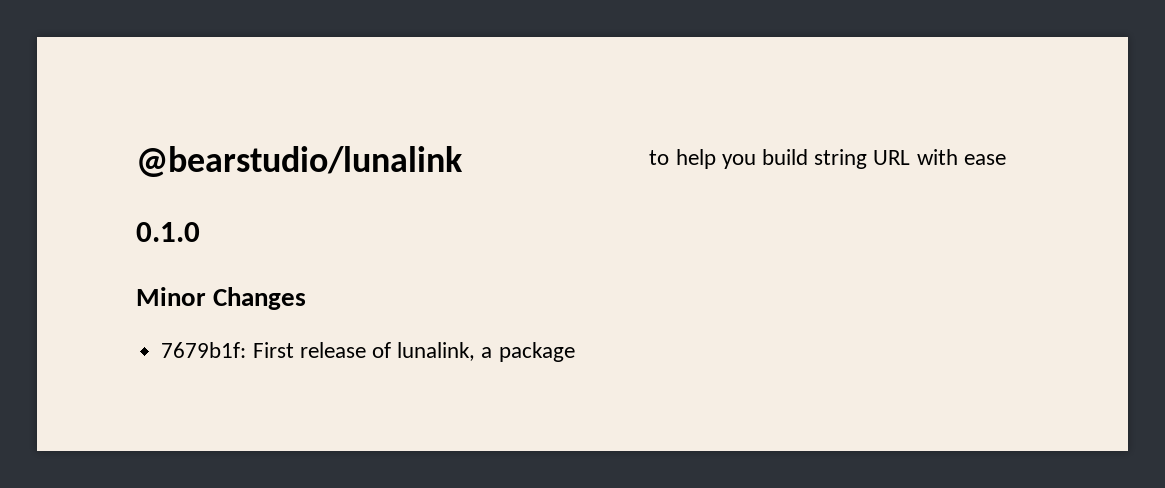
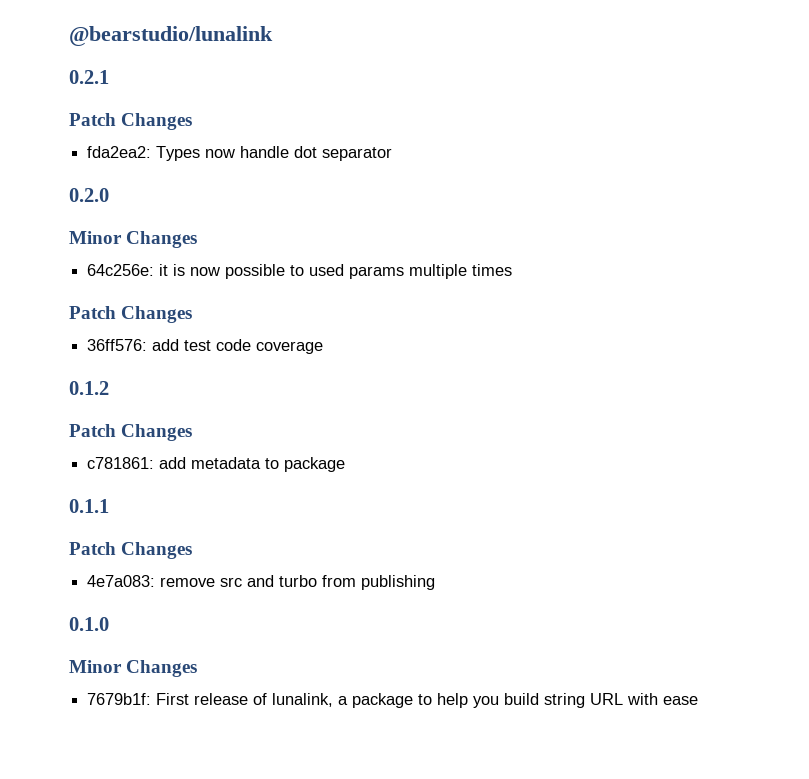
+ 0.2.1
+ Patch Changes
+ fda2ea2: Types now handle dot separator
+ 0.2.0
+ Minor Changes
+ 64c256e: it is now possible to used params multiple times
+ Patch Changes
+ 36ff576: add test code coverage
+ 0.1.2
+ Patch Changes
+ c781861: add metadata to package
+ 0.1.1
+ Patch Changes
+ 4e7a083: remove src and turbo from publishing

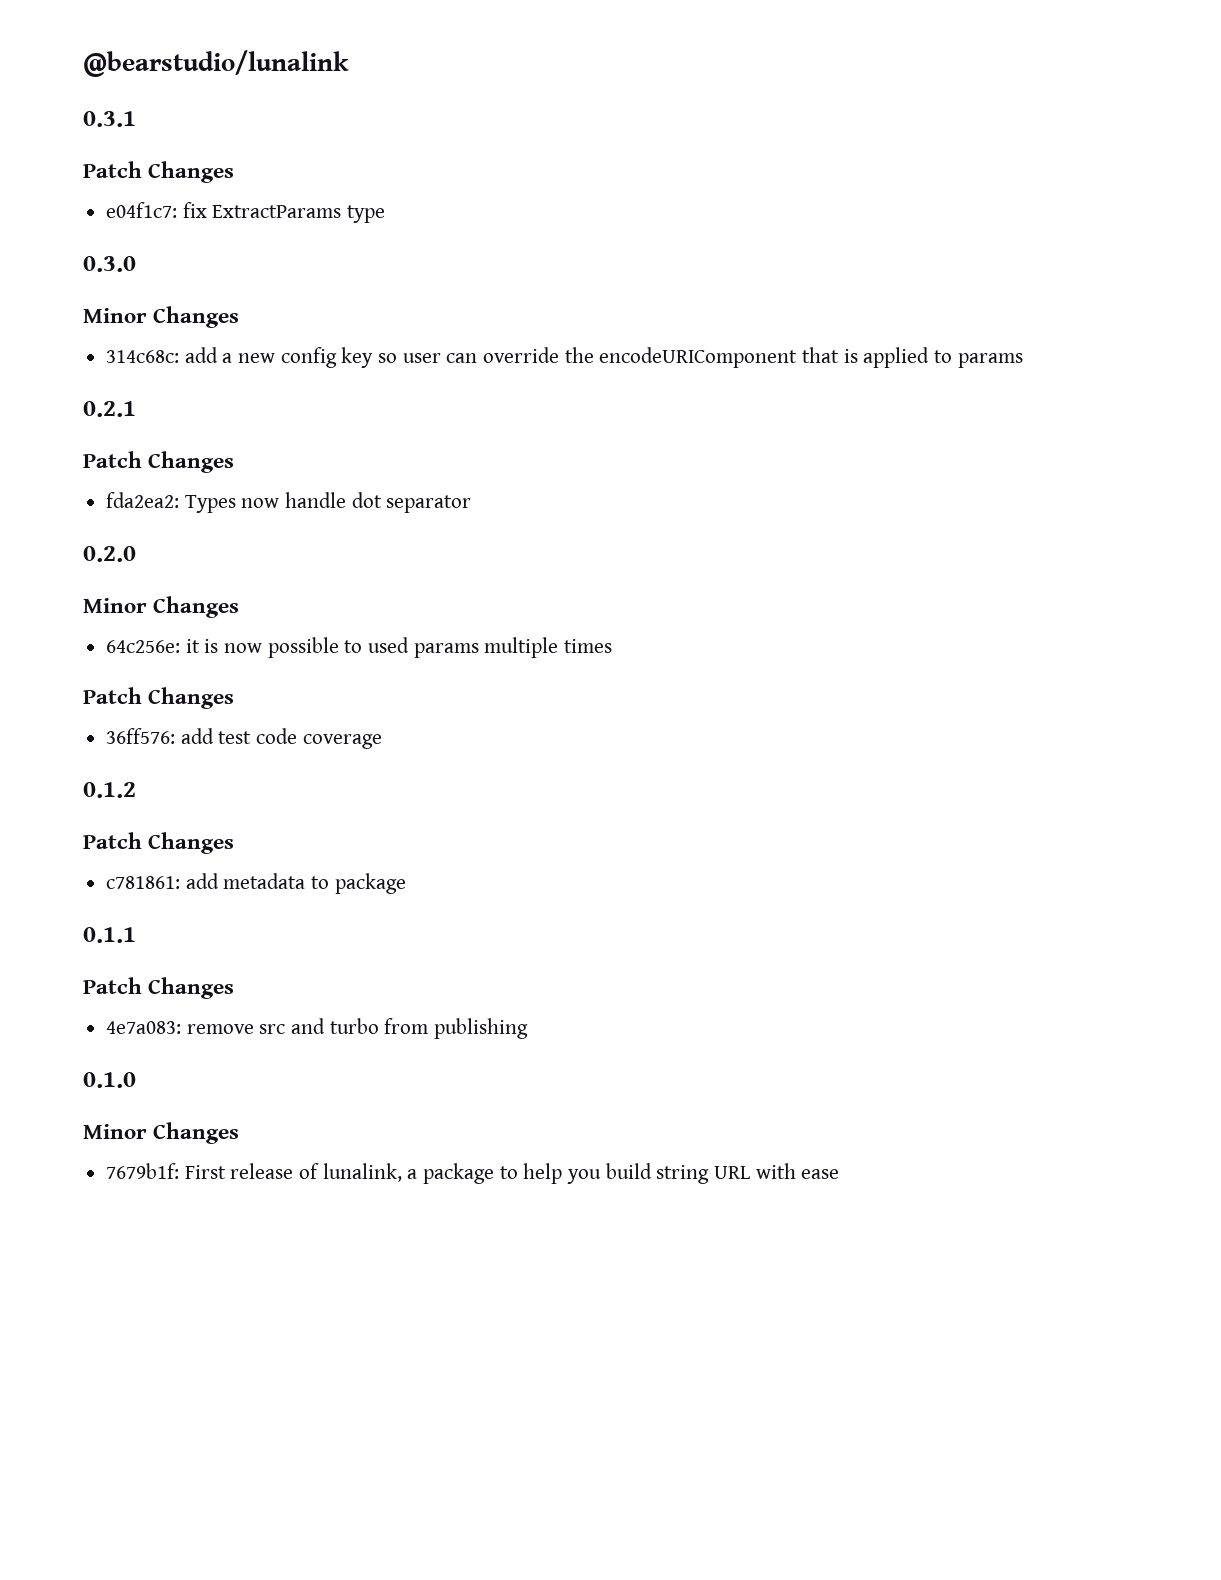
+ 0.3.1
+ Patch Changes
+ e04f1c7: fix ExtractParams type
+ 0.3.0
+ Minor Changes
+ 314c68c: add a new config key so user can override the encodeURIComponent that is applied to params

